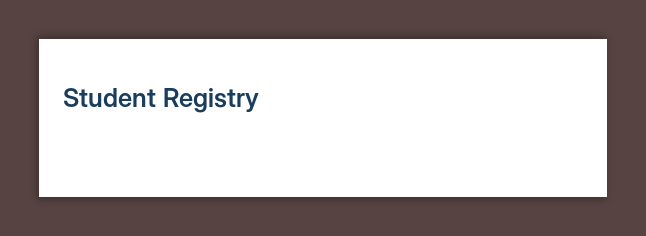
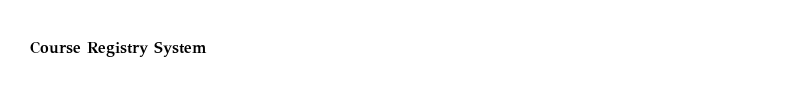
- Student Registry
+ Course Registry System

